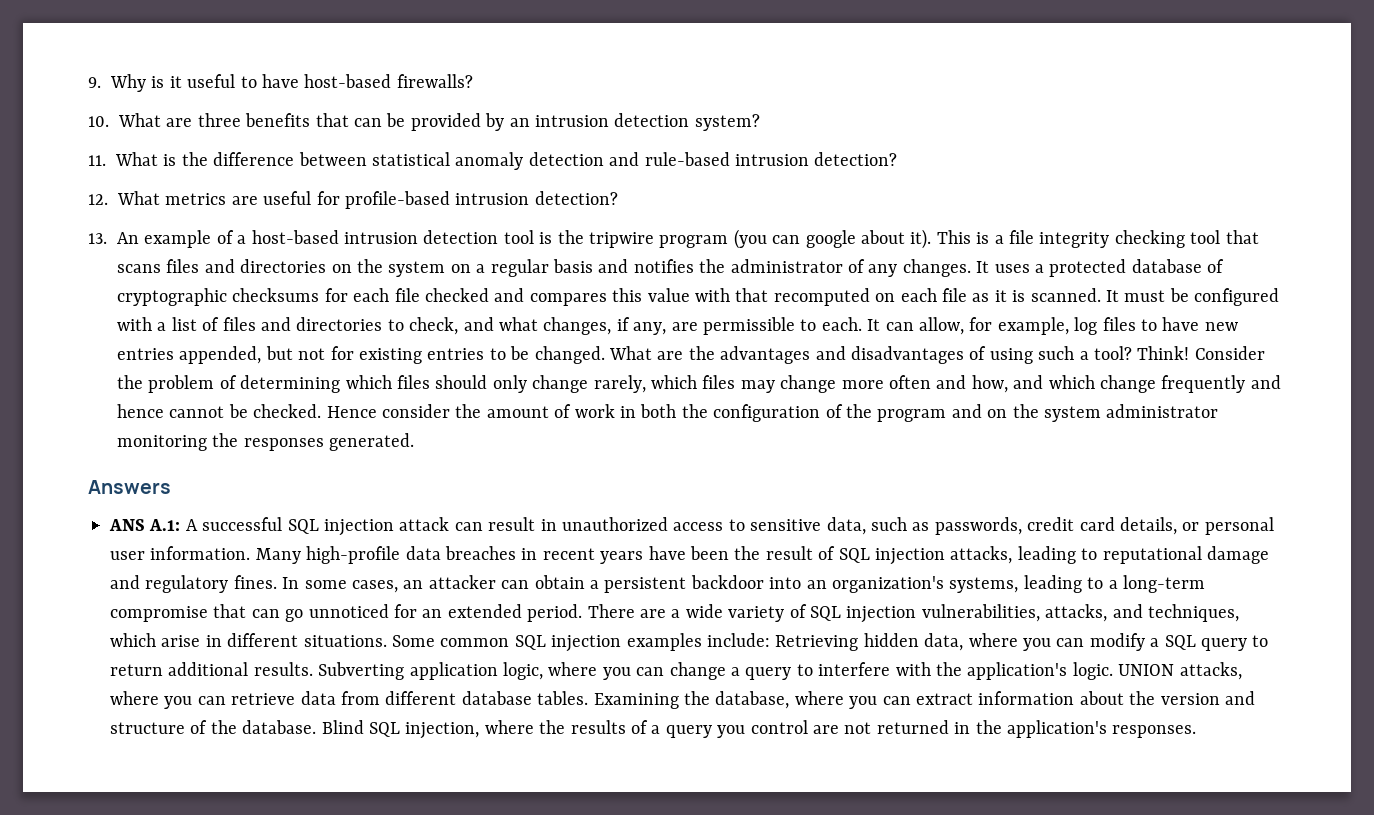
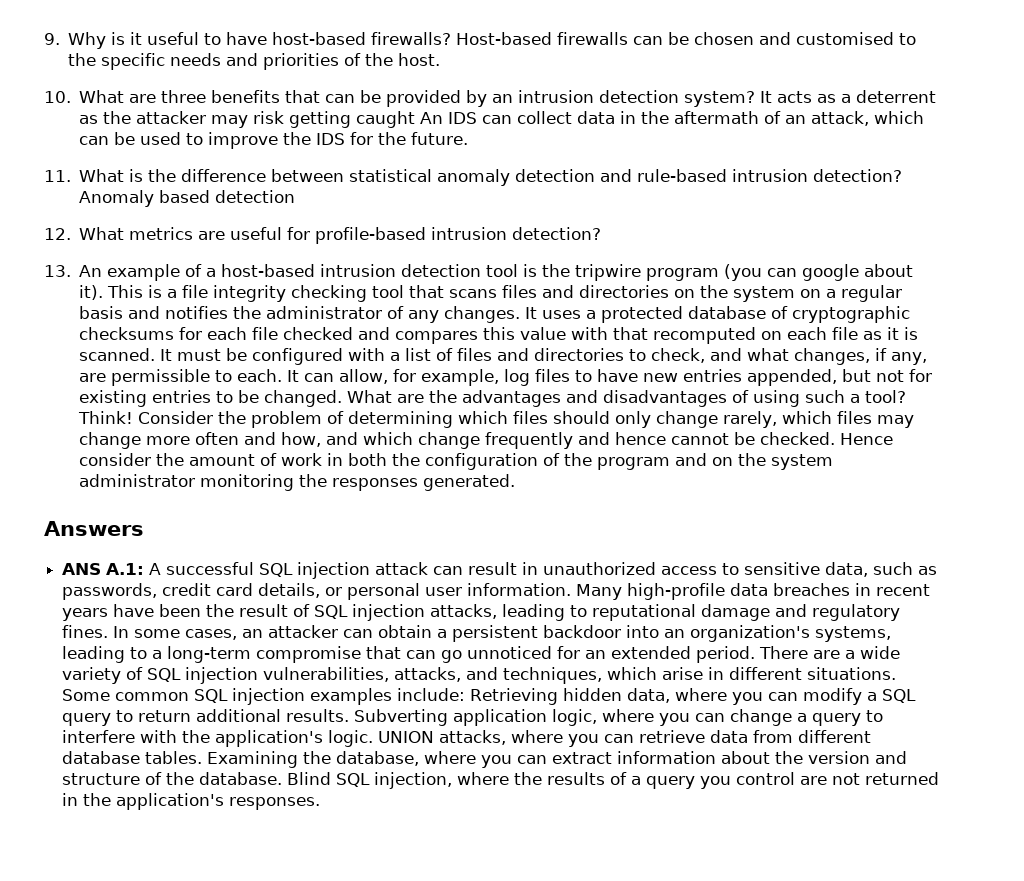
+ Host-based firewalls can be chosen and customised to the specific needs and priorities of the host.
+ It acts as a deterrent as the attacker may risk getting caught An IDS can collect data in the aftermath of an attack, which can be used to improve the IDS for the future.
+ Anomaly based detection

